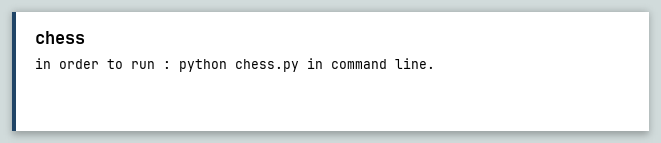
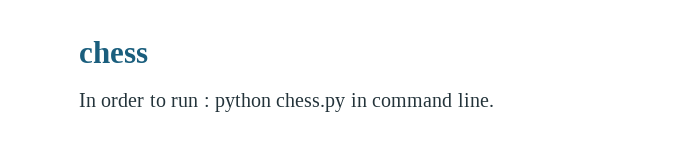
- in order to run : python chess.py in command line.
+ In order to run : python chess.py in command line.

